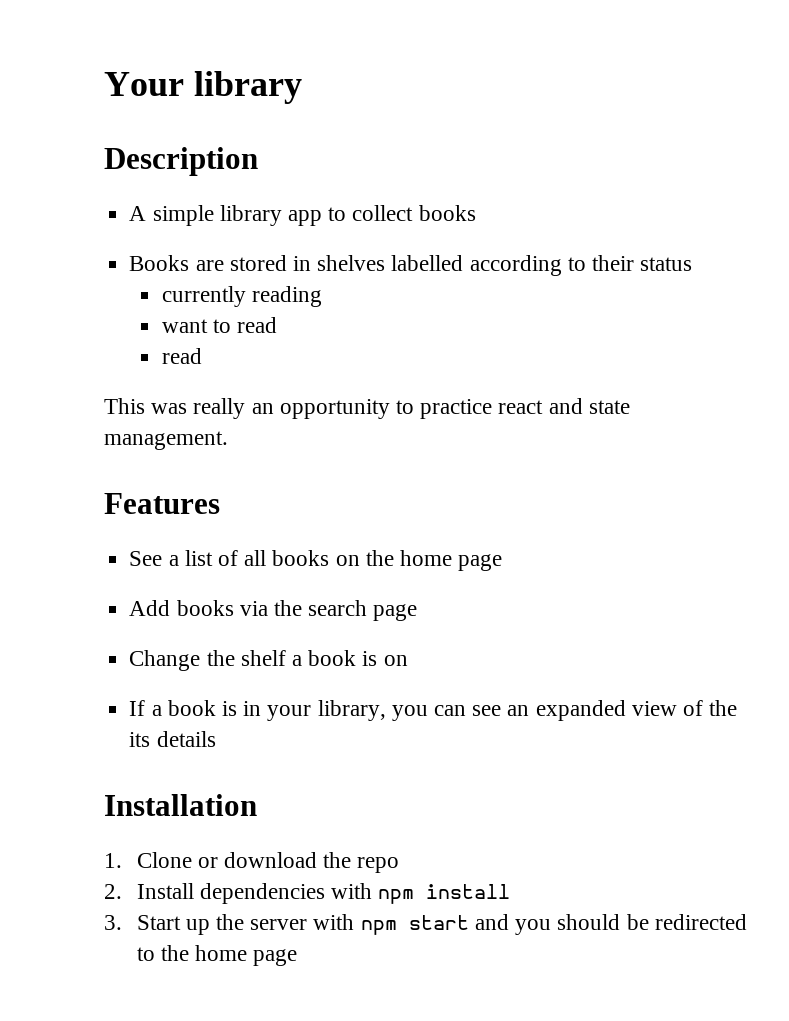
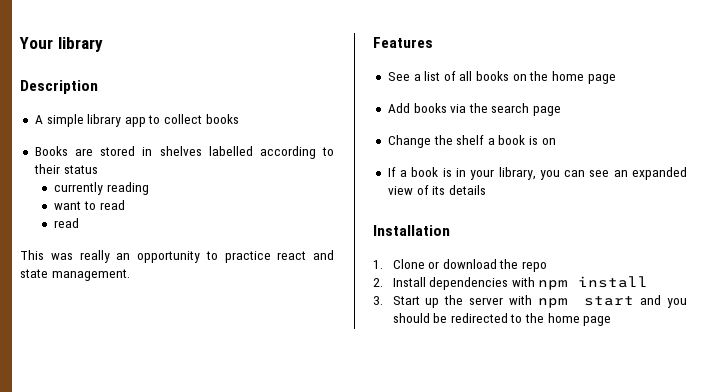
- If a book is in your library, you can see an expanded view of the its details
+ If a book is in your library, you can see an expanded view of its details

